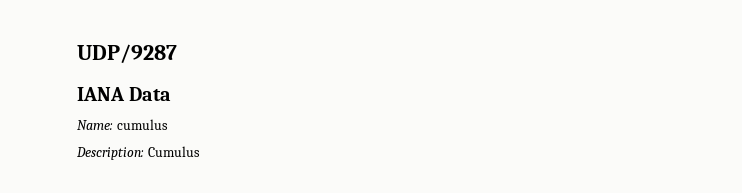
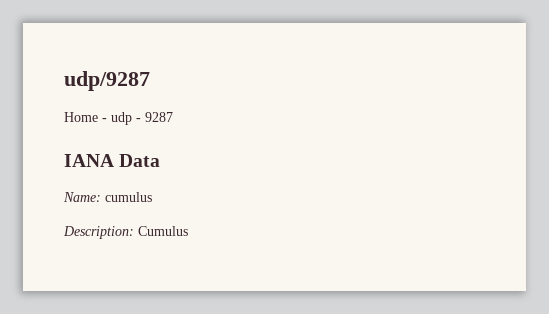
- UDP/9287
+ udp/9287
+ Home - udp - 9287

